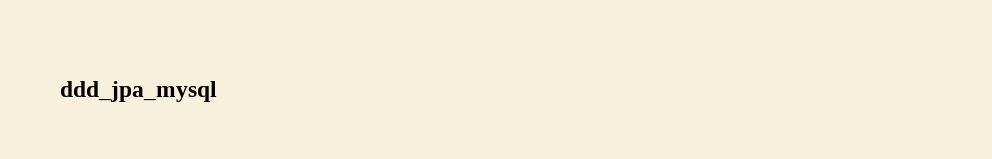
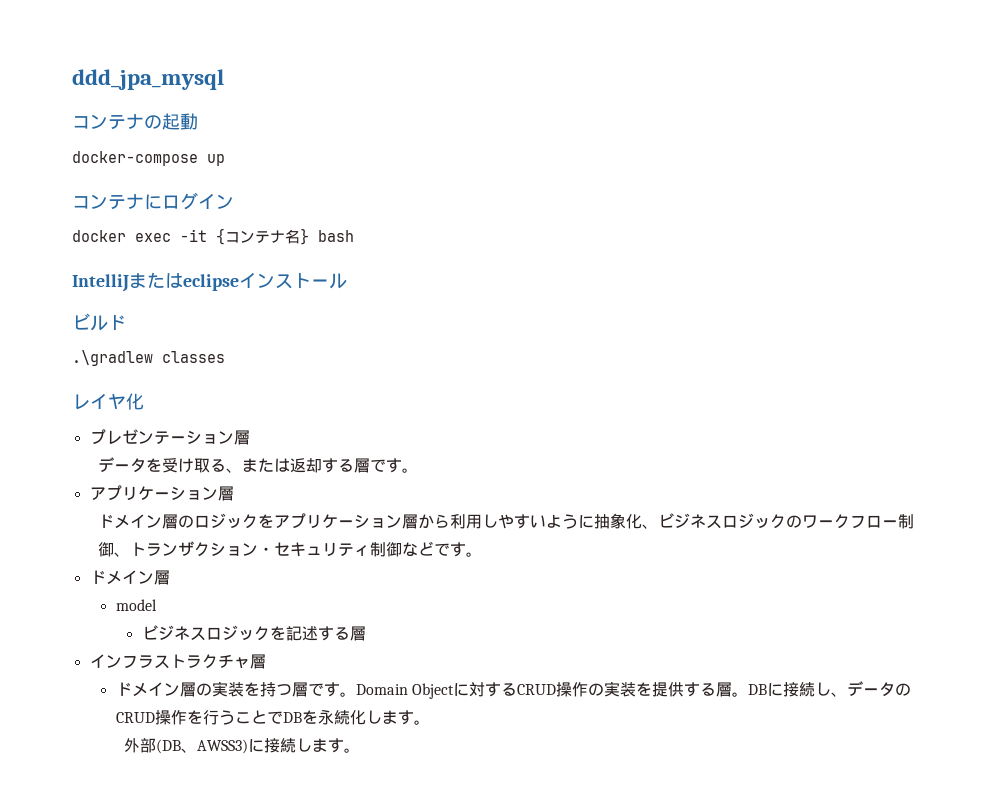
+ コンテナの起動
+ docker-compose up
+ コンテナにログイン
+ docker exec -it {コンテナ名} bash
+ IntelliJまたはeclipseインストール
+ ビルド
+ .\gradlew classes
+ レイヤ化
+ プレゼンテーション層
+ データを受け取る、または返却する層です。
+ アプリケーション層
+ ドメイン層のロジックをアプリケーション層から利用しやすいように抽象化、ビジネスロジックのワークフロー制御、トランザクション・セキュリティ制御などです。
+ ドメイン層
+ model
+ ビジネスロジックを記述する層
+ インフラストラクチャ層
+ ドメイン層の実装を持つ層です。Domain Objectに対するCRUD操作の実装を提供する層。DBに接続し、データのCRUD操作を行うことでDBを永続化します。
+ 外部(DB、AWSS3)に接続します。

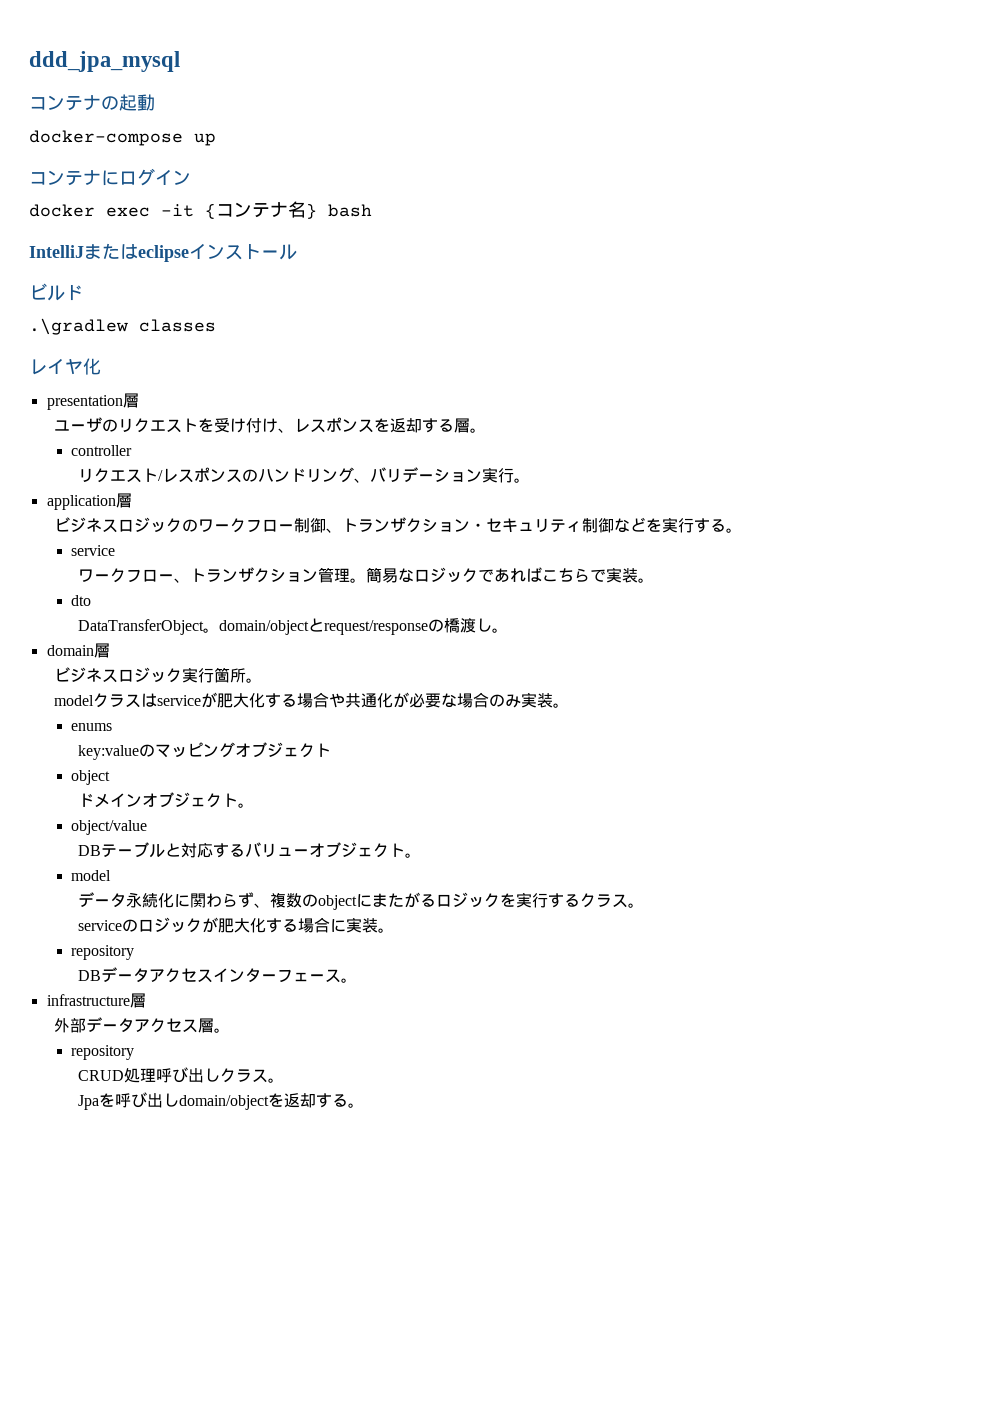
- プレゼンテーション層
- データを受け取る、または返却する層です。
- アプリケーション層
- ドメイン層のロジックをアプリケーション層から利用しやすいように抽象化、ビジネスロジックのワークフロー制御、トランザクション・セキュリティ制御などです。
- ドメイン層
+ presentation層
+ ユーザのリクエストを受け付け、レスポンスを返却する層。
+ controller
+ リクエスト/レスポンスのハンドリング、バリデーション実行。
+ application層
+ ビジネスロジックのワークフロー制御、トランザクション・セキュリティ制御などを実行する。
+ service
+ ワークフロー、トランザクション管理。簡易なロジックであればこちらで実装。
+ dto
+ DataTransferObject。domain/objectとrequest/responseの橋渡し。
+ domain層
+ ビジネスロジック実行箇所。
+ modelクラスはserviceが肥大化する場合や共通化が必要な場合のみ実装。
+ enums
+ key:valueのマッピングオブジェクト
+ object
+ ドメインオブジェクト。
+ object/value
+ DBテーブルと対応するバリューオブジェクト。
  model
- ビジネスロジックを記述する層
- インフラストラクチャ層
- ドメイン層の実装を持つ層です。Domain Objectに対するCRUD操作の実装を提供する層。DBに接続し、データのCRUD操作を行うことでDBを永続化します。
- 外部(DB、AWSS3)に接続します。
+ データ永続化に関わらず、複数のobjectにまたがるロジックを実行するクラス。
+ serviceのロジックが肥大化する場合に実装。
+ repository
+ DBデータアクセスインターフェース。
+ infrastructure層
+ 外部データアクセス層。
+ repository
+ CRUD処理呼び出しクラス。
+ Jpaを呼び出しdomain/objectを返却する。

